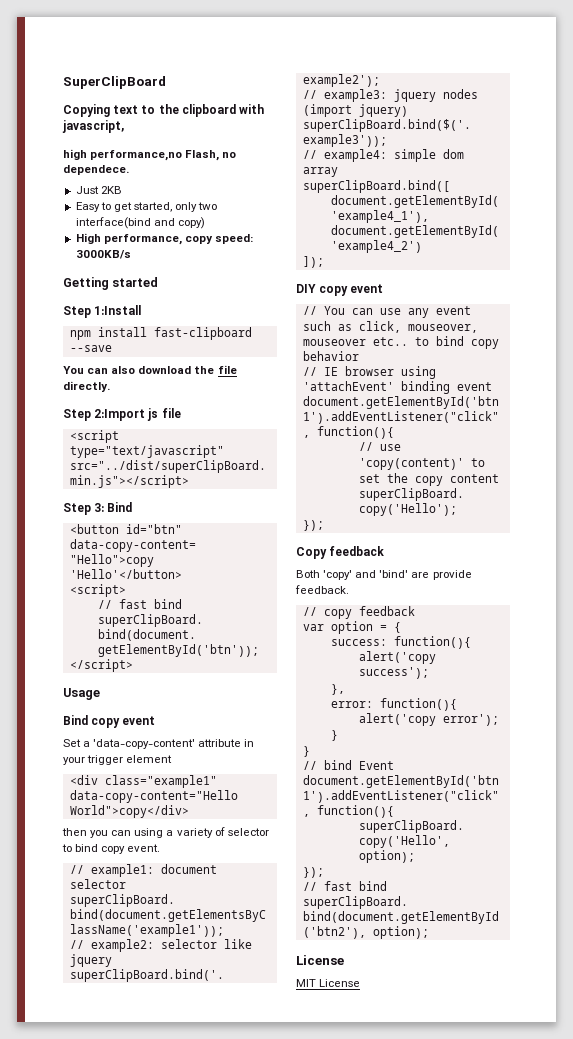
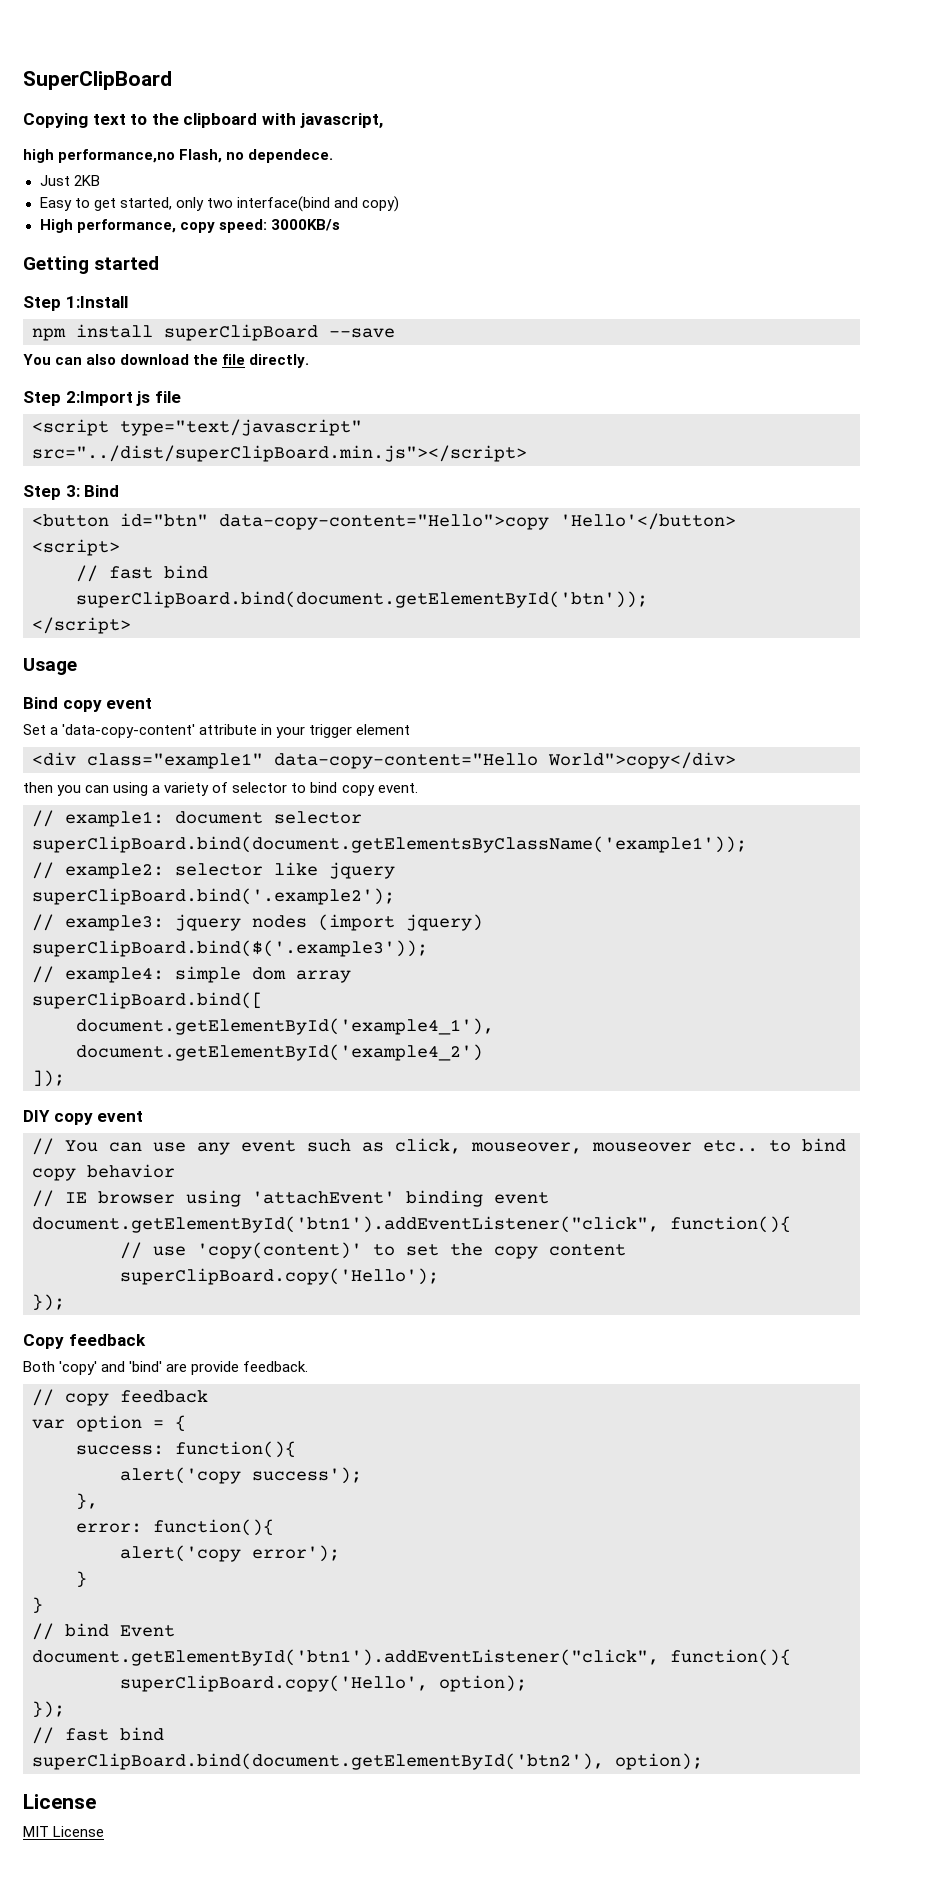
- npm install fast-clipboard --save
+ npm install superClipBoard --save

